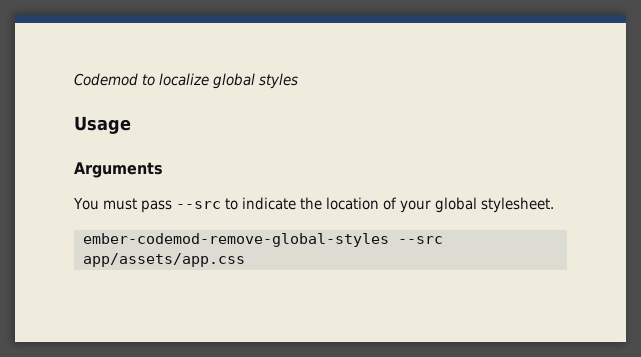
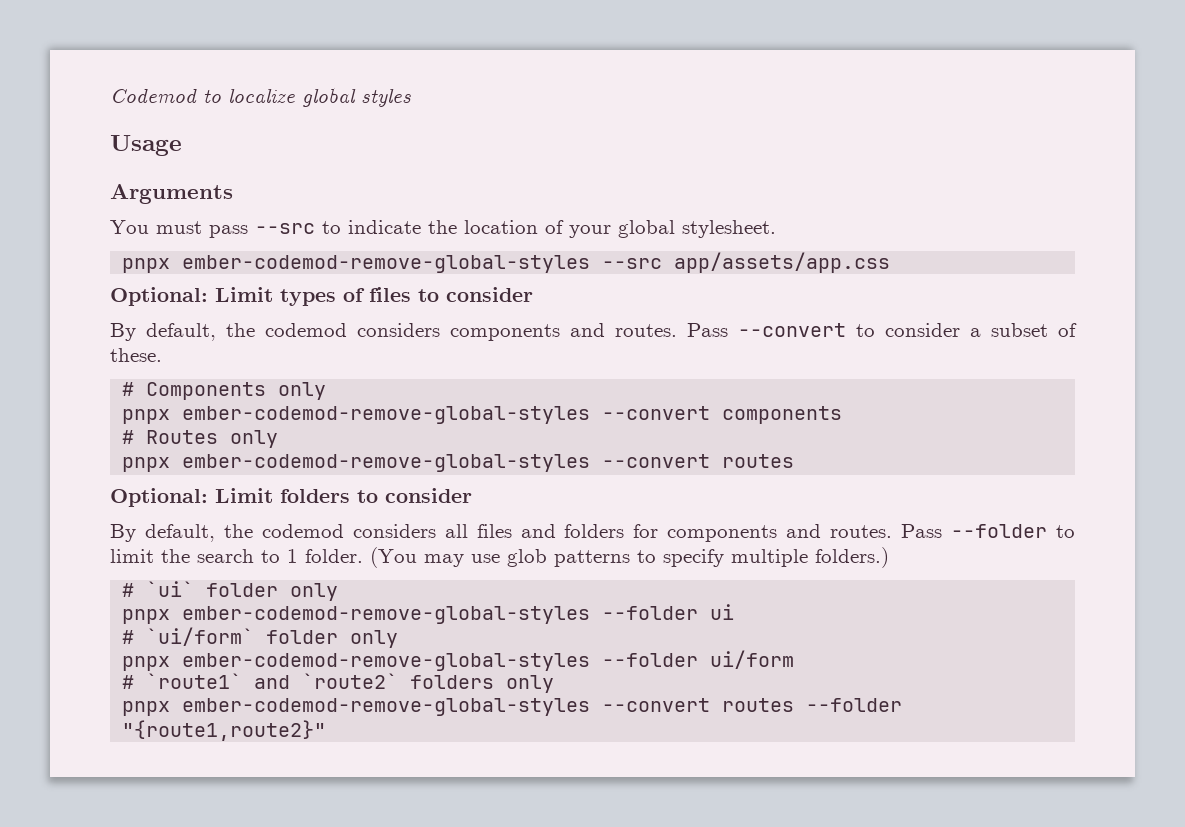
- ember-codemod-remove-global-styles --src app/assets/app.css
+ pnpx ember-codemod-remove-global-styles --src app/assets/app.css
+ Optional: Limit types of files to consider
+ By default, the codemod considers components and routes. Pass --convert to consider a subset of these.
+ # Components only
+ pnpx ember-codemod-remove-global-styles --convert components
+ # Routes only
+ pnpx ember-codemod-remove-global-styles --convert routes
+ Optional: Limit folders to consider
+ By default, the codemod considers all files and folders for components and routes. Pass --folder to limit the search to 1 folder. (You may use glob patterns to specify multiple folders.)
+ # `ui` folder only
+ pnpx ember-codemod-remove-global-styles --folder ui
+ # `ui/form` folder only
+ pnpx ember-codemod-remove-global-styles --folder ui/form
+ # `route1` and `route2` folders only
+ pnpx ember-codemod-remove-global-styles --convert routes --folder "{route1,route2}"

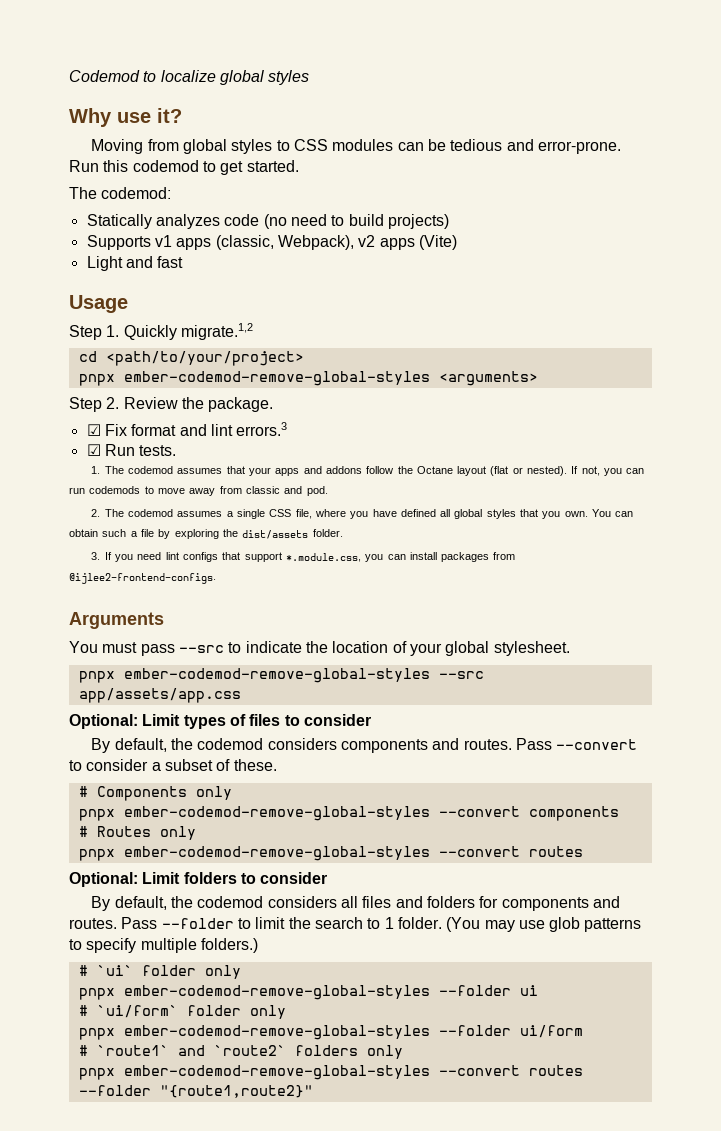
+ Why use it?
+ Moving from global styles to CSS modules can be tedious and error-prone. Run this codemod to get started.
+ The codemod:
+ Statically analyzes code (no need to build projects)
+ Supports v1 apps (classic, Webpack), v2 apps (Vite)
+ Light and fast
  Usage
+ Step 1. Quickly migrate.1,2
+ cd <path/to/your/project>
+ pnpx ember-codemod-remove-global-styles <arguments>
+ Step 2. Review the package.
+ ☑ Fix format and lint errors.3
+ ☑ Run tests.
+ 1. The codemod assumes that your apps and addons follow the Octane layout (flat or nested). If not, you can run codemods to move away from classic and pod.
+ 2. The codemod assumes a single CSS file, where you have defined all global styles that you own. You can obtain such a file by exploring the dist/assets folder.
+ 3. If you need lint configs that support *.module.css, you can install packages from @ijlee2-frontend-configs.

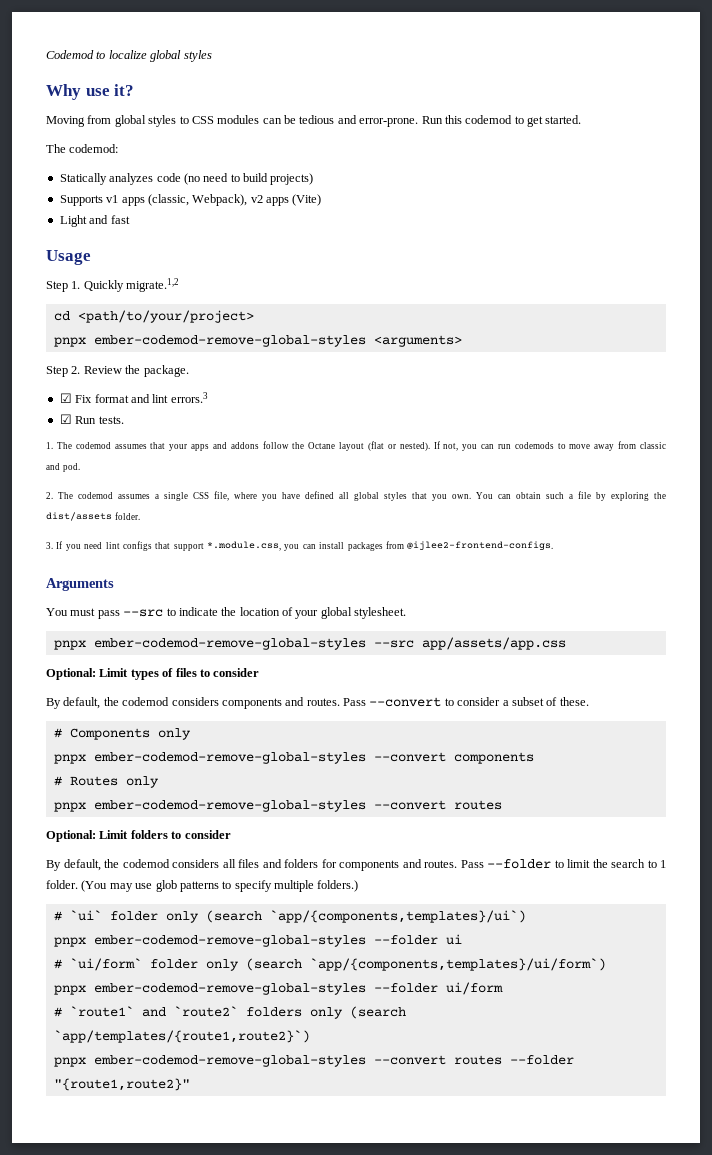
- # `ui` folder only
+ # `ui` folder only (search `app/{components,templates}/ui`)
- # `ui/form` folder only
+ # `ui/form` folder only (search `app/{components,templates}/ui/form`)
- # `route1` and `route2` folders only
+ # `route1` and `route2` folders only (search `app/templates/{route1,route2}`)

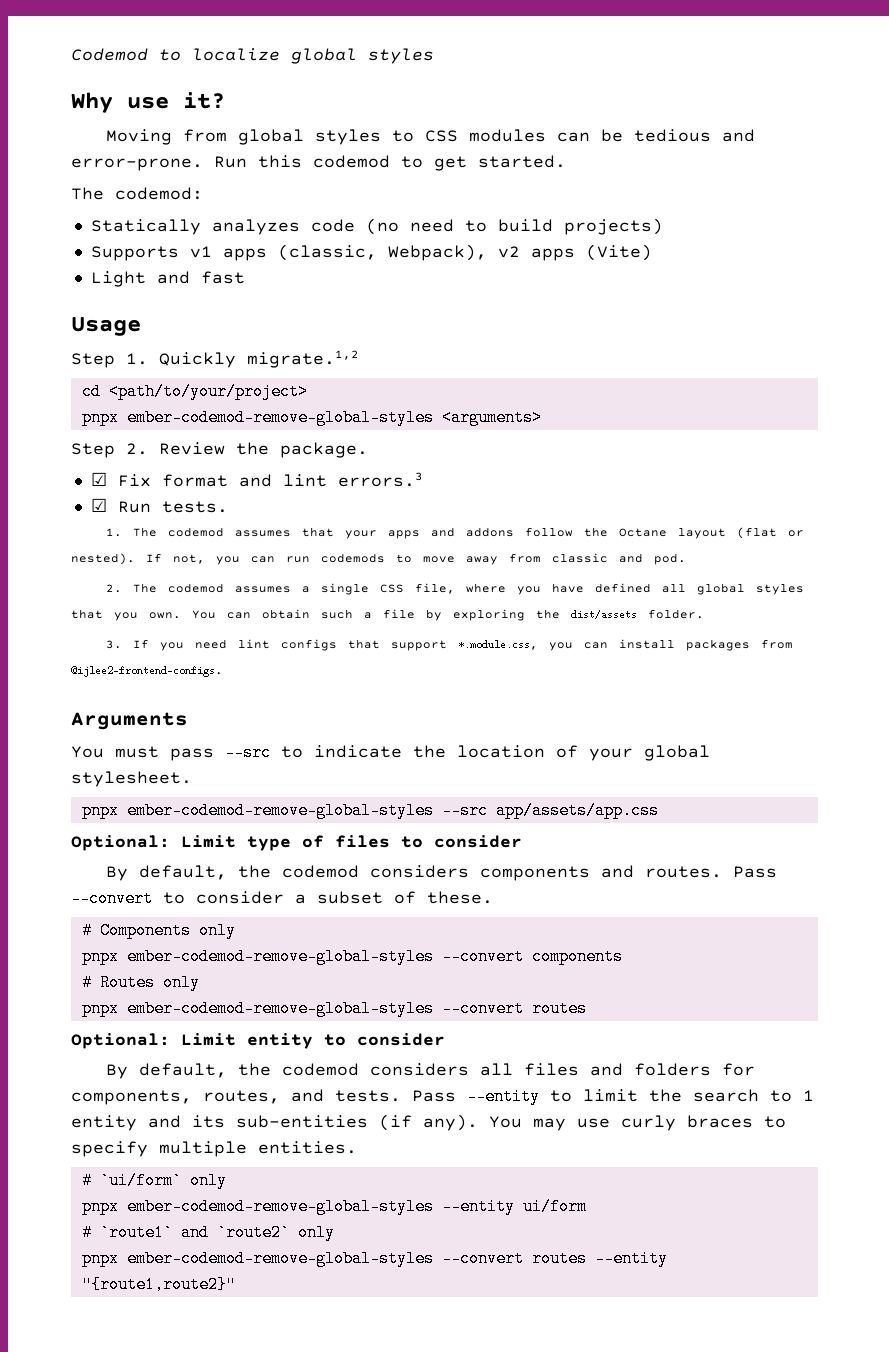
- Optional: Limit types of files to consider
+ Optional: Limit type of files to consider
- Optional: Limit folders to consider
+ Optional: Limit entity to consider
- By default, the codemod considers all files and folders for components and routes. Pass --folder to limit the search to 1 folder. (You may use glob patterns to specify multiple folders.)
- # `ui` folder only (search `app/{components,templates}/ui`)
- pnpx ember-codemod-remove-global-styles --folder ui
- # `ui/form` folder only (search `app/{components,templates}/ui/form`)
- pnpx ember-codemod-remove-global-styles --folder ui/form
+ By default, the codemod considers all files and folders for components, routes, and tests. Pass --entity to limit the search to 1 entity and its sub-entities (if any). You may use curly braces to specify multiple entities.
+ # `ui/form` only
+ pnpx ember-codemod-remove-global-styles --entity ui/form
- # `route1` and `route2` folders only (search `app/templates/{route1,route2}`)
- pnpx ember-codemod-remove-global-styles --convert routes --folder "{route1,route2}"
+ # `route1` and `route2` only
+ pnpx ember-codemod-remove-global-styles --convert routes --entity "{route1,route2}"

